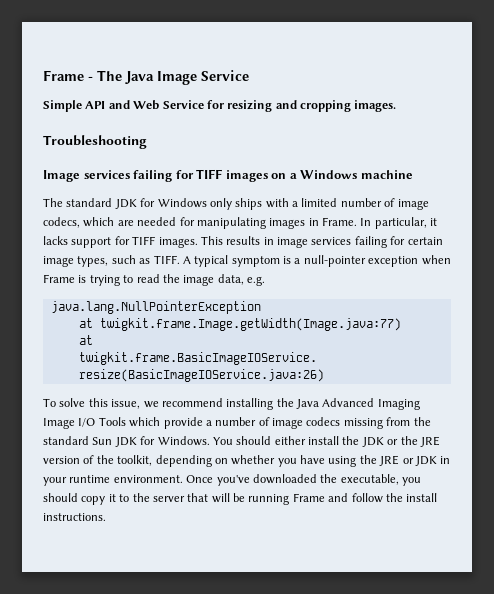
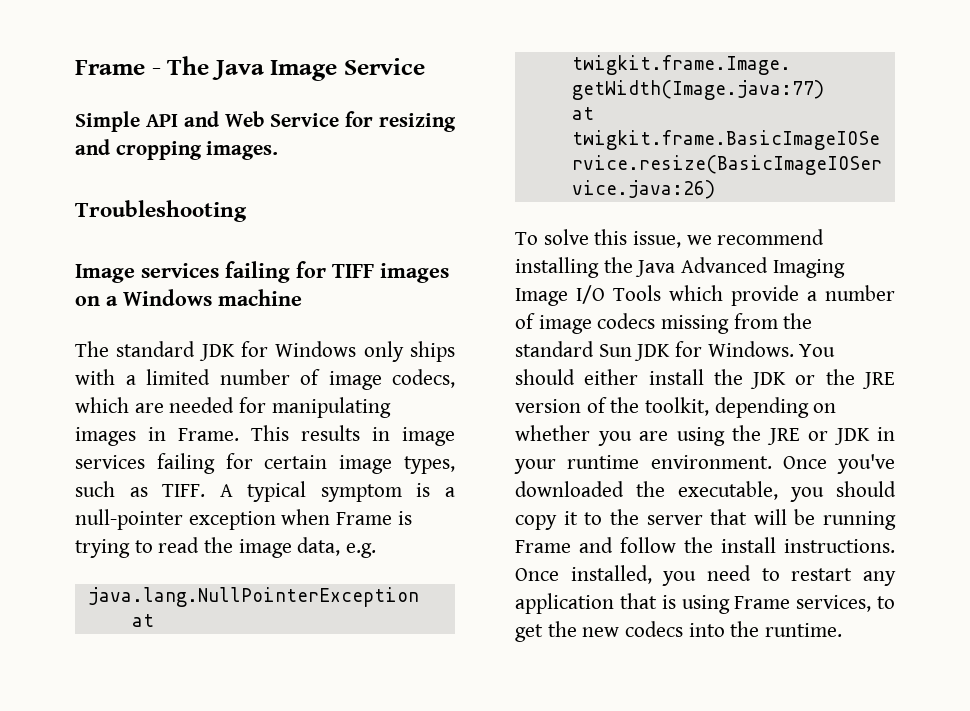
- In particular, it lacks support for TIFF images.
- You should either install the JDK or the JRE version of the toolkit, depending on whether you have using the JRE or JDK in your runtime environment.
+ You should either install the JDK or the JRE version of the toolkit, depending on whether you are using the JRE or JDK in your runtime environment.
+ Once installed, you need to restart any application that is using Frame services, to get the new codecs into the runtime.

